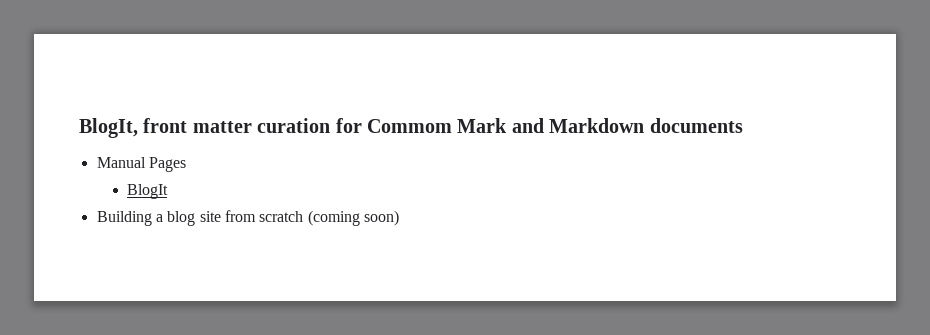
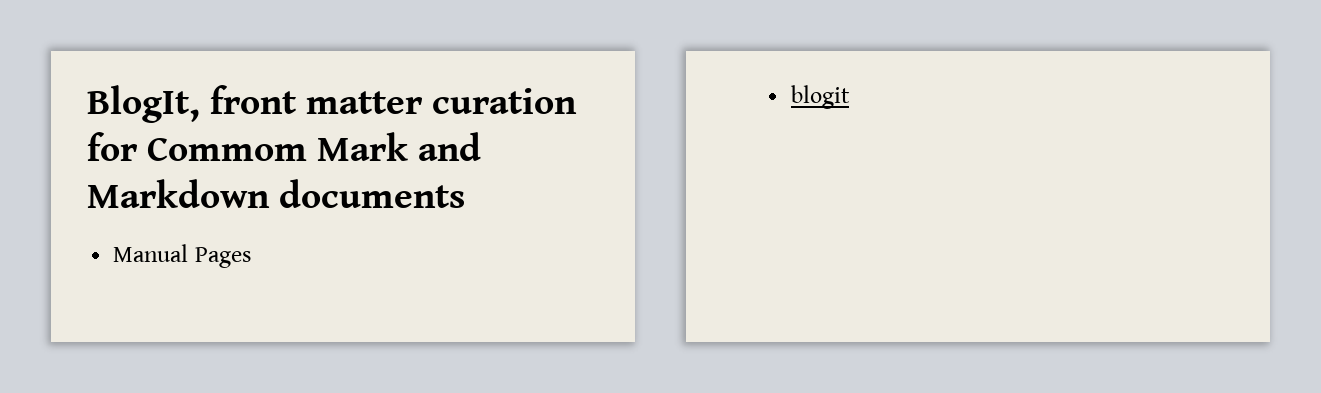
- BlogIt
- Building a blog site from scratch (coming soon)
+ blogit

